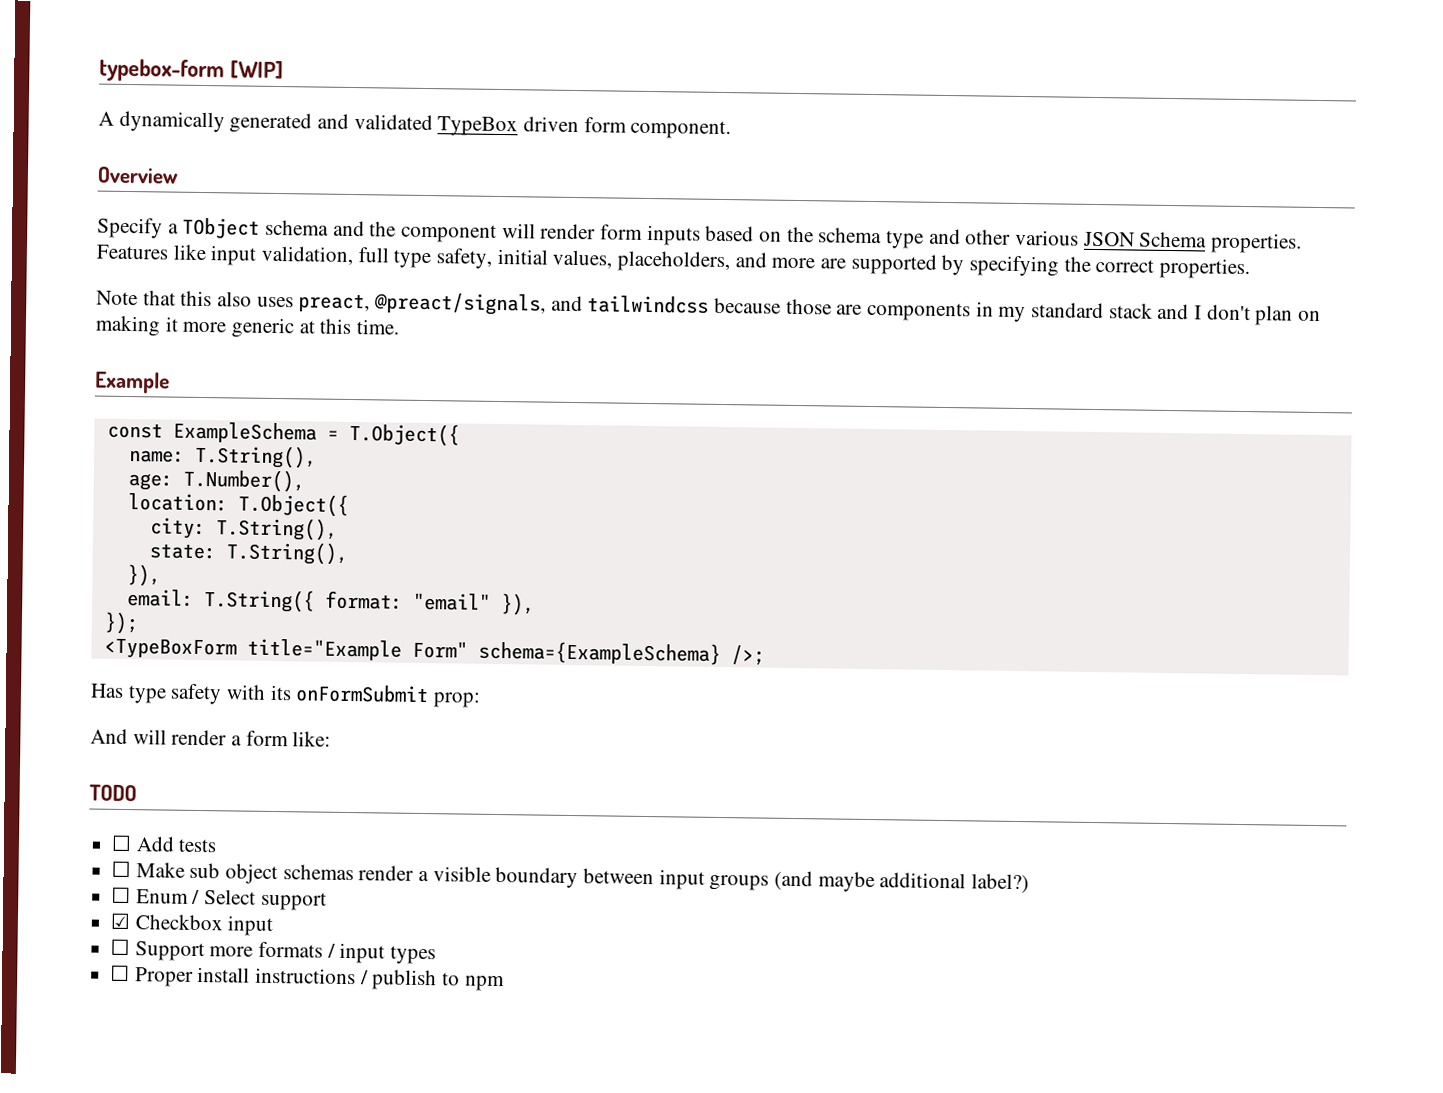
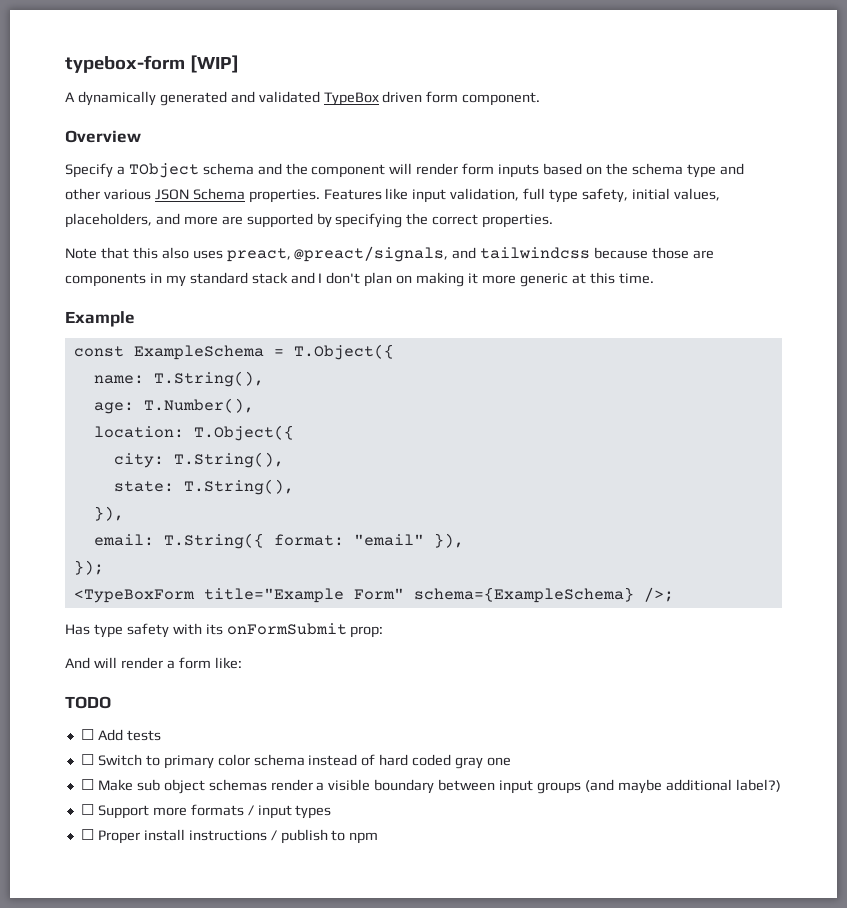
+ ☐ Switch to primary color schema instead of hard coded gray one
- ☐ Enum / Select support
- ☑ Checkbox input

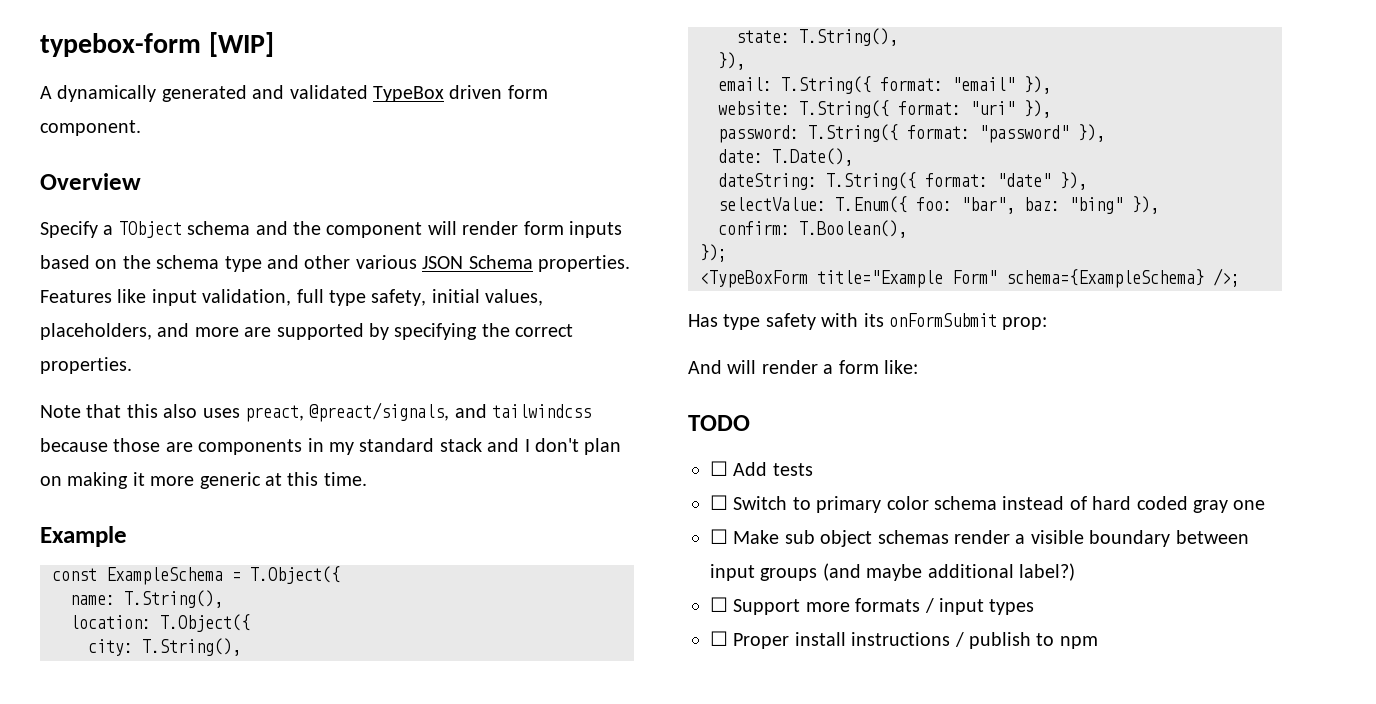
- age: T.Number(),
+ website: T.String({ format: "uri" }),
+ password: T.String({ format: "password" }),
+ date: T.Date(),
+ dateString: T.String({ format: "date" }),
+ selectValue: T.Enum({ foo: "bar", baz: "bing" }),
+ confirm: T.Boolean(),

